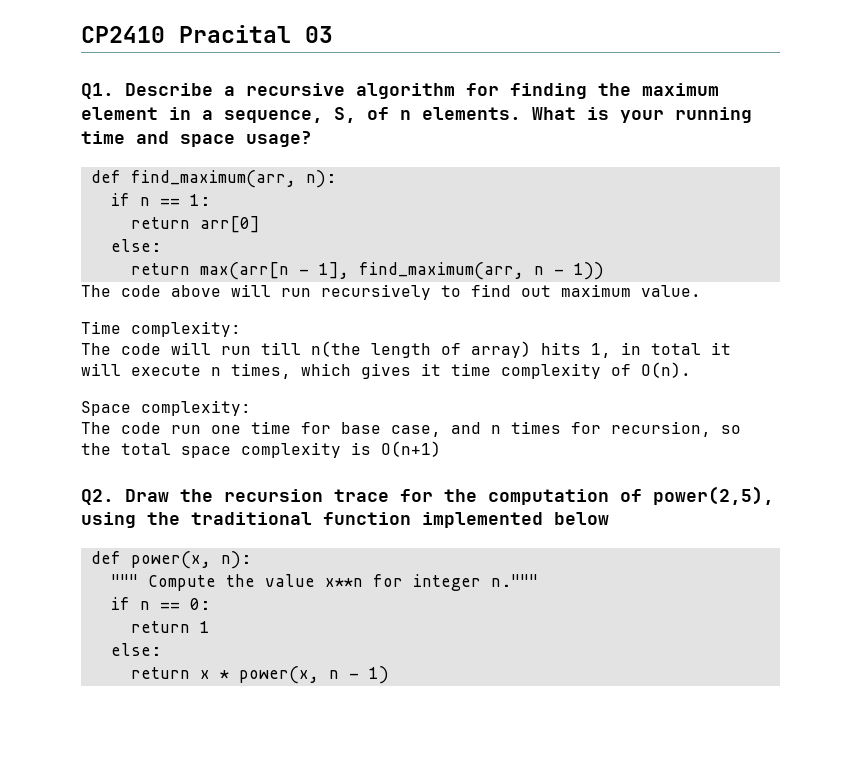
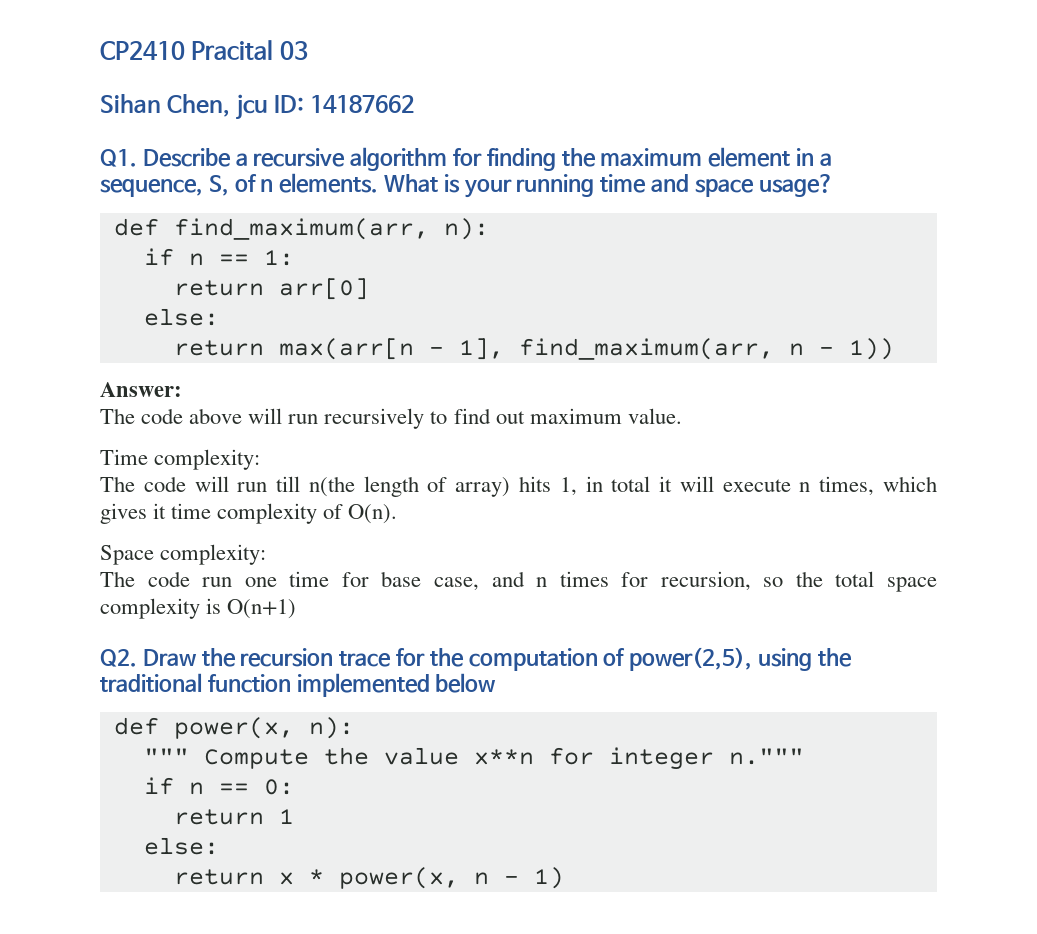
+ Sihan Chen, jcu ID: 14187662
+ Answer:

